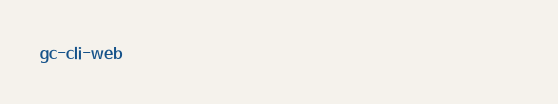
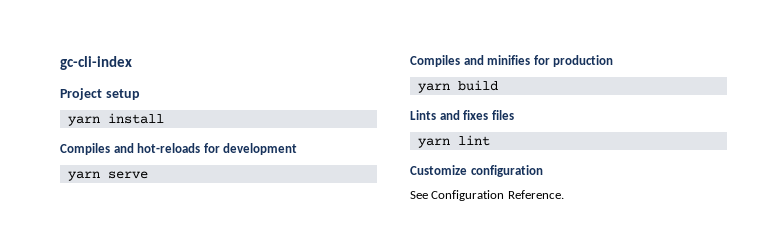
- gc-cli-web
+ gc-cli-index
+ Project setup
+ yarn install
+ Compiles and hot-reloads for development
+ yarn serve
+ Compiles and minifies for production
+ yarn build
+ Lints and fixes files
+ yarn lint
+ Customize configuration
+ See Configuration Reference.

